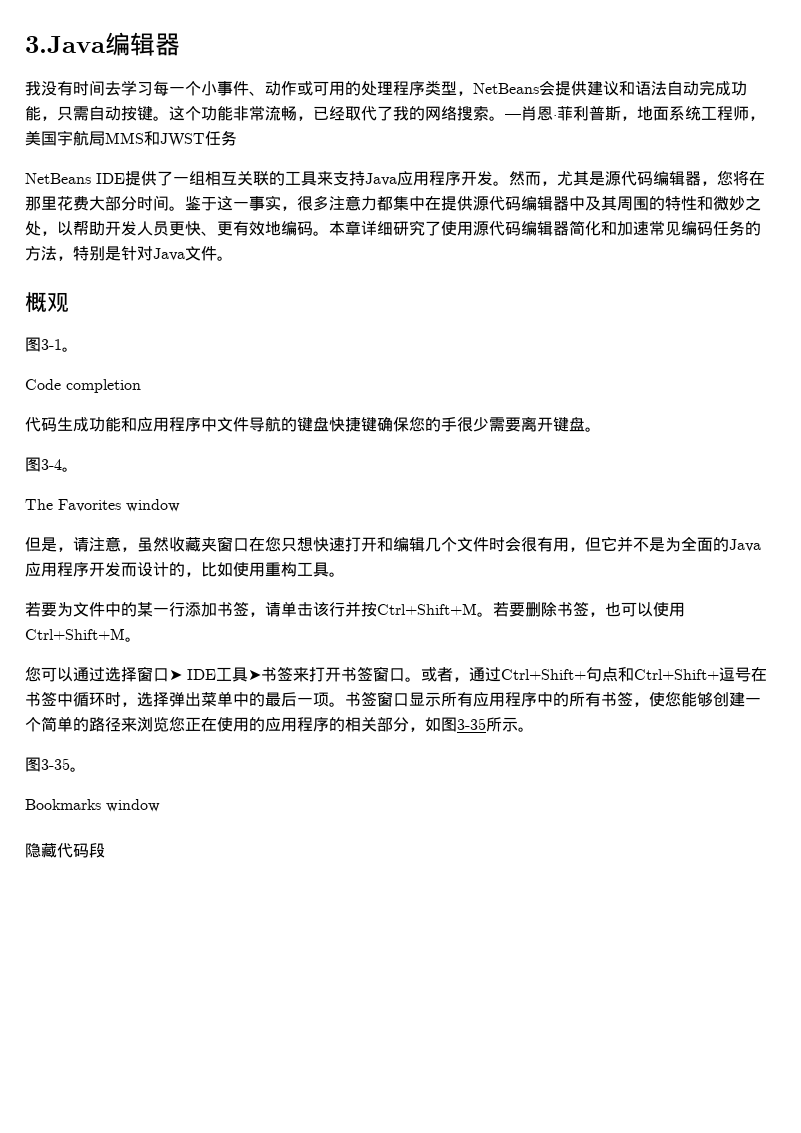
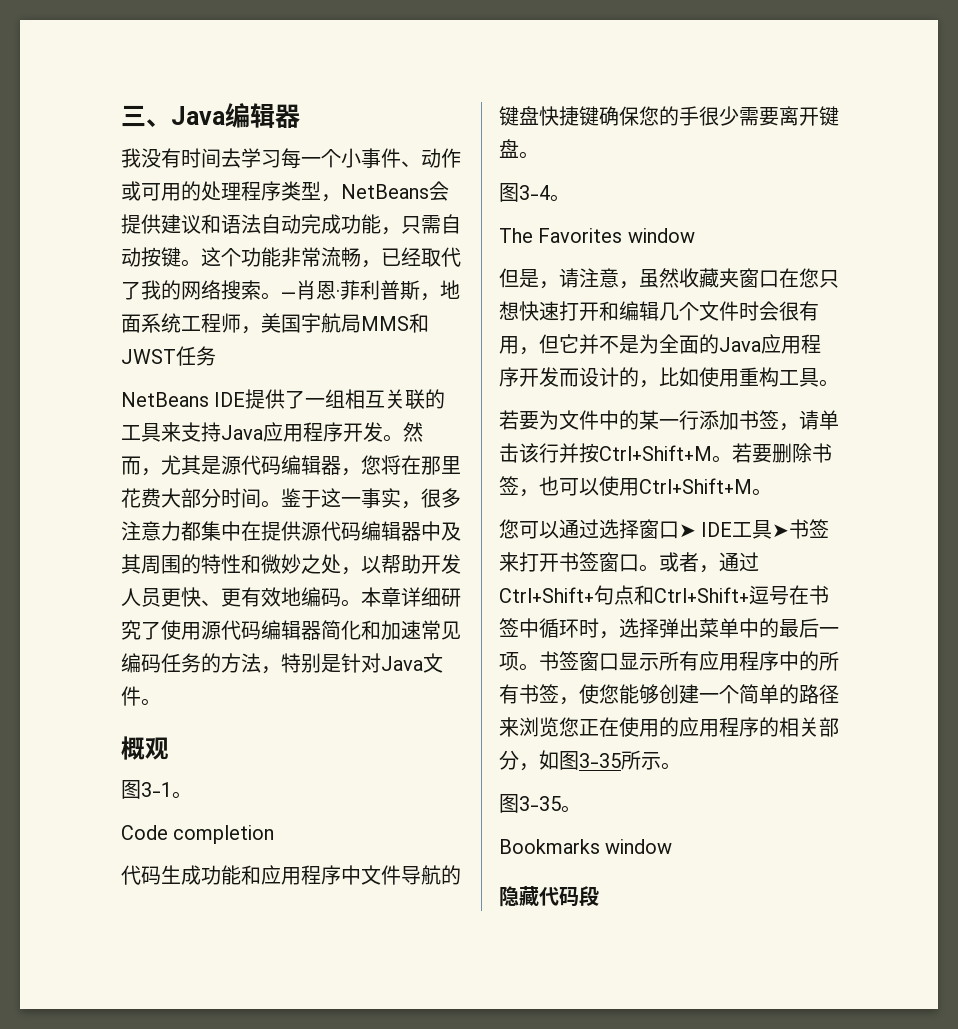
- 3.Java编辑器
+ 三、Java编辑器

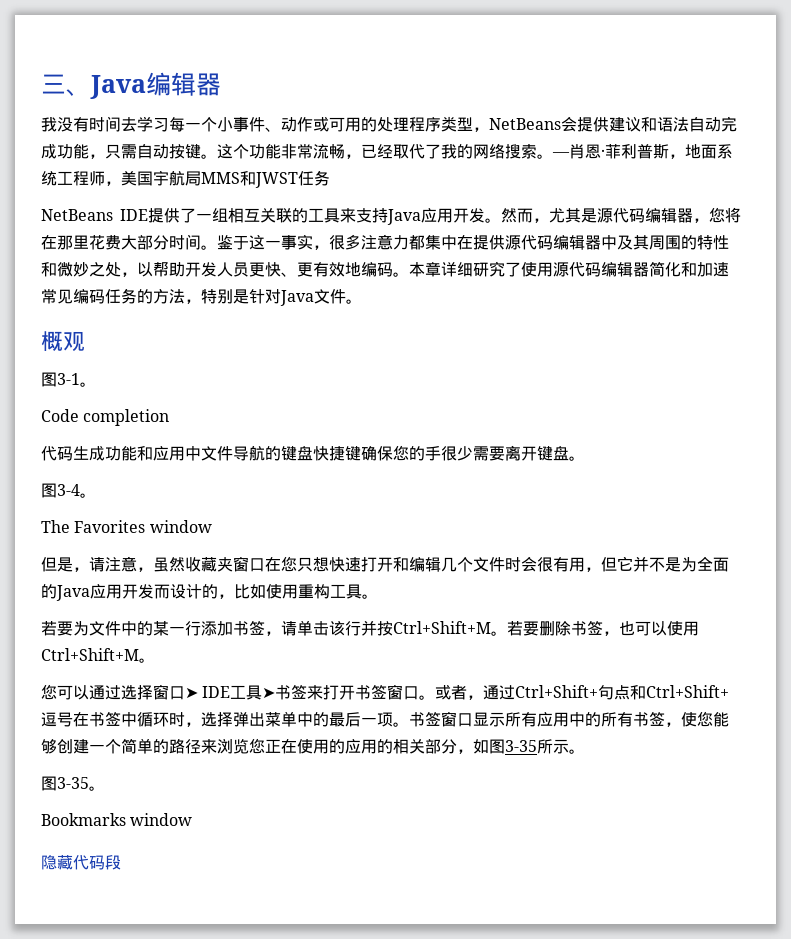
- NetBeans IDE提供了一组相互关联的工具来支持Java应用程序开发。
+ NetBeans IDE提供了一组相互关联的工具来支持Java应用开发。
- 代码生成功能和应用程序中文件导航的键盘快捷键确保您的手很少需要离开键盘。
+ 代码生成功能和应用中文件导航的键盘快捷键确保您的手很少需要离开键盘。
- 但是，请注意，虽然收藏夹窗口在您只想快速打开和编辑几个文件时会很有用，但它并不是为全面的Java应用程序开发而设计的，比如使用重构工具。
+ 但是，请注意，虽然收藏夹窗口在您只想快速打开和编辑几个文件时会很有用，但它并不是为全面的Java应用开发而设计的，比如使用重构工具。
- 书签窗口显示所有应用程序中的所有书签，使您能够创建一个简单的路径来浏览您正在使用的应用程序的相关部分，如图3-35所示。
+ 书签窗口显示所有应用中的所有书签，使您能够创建一个简单的路径来浏览您正在使用的应用的相关部分，如图3-35所示。

